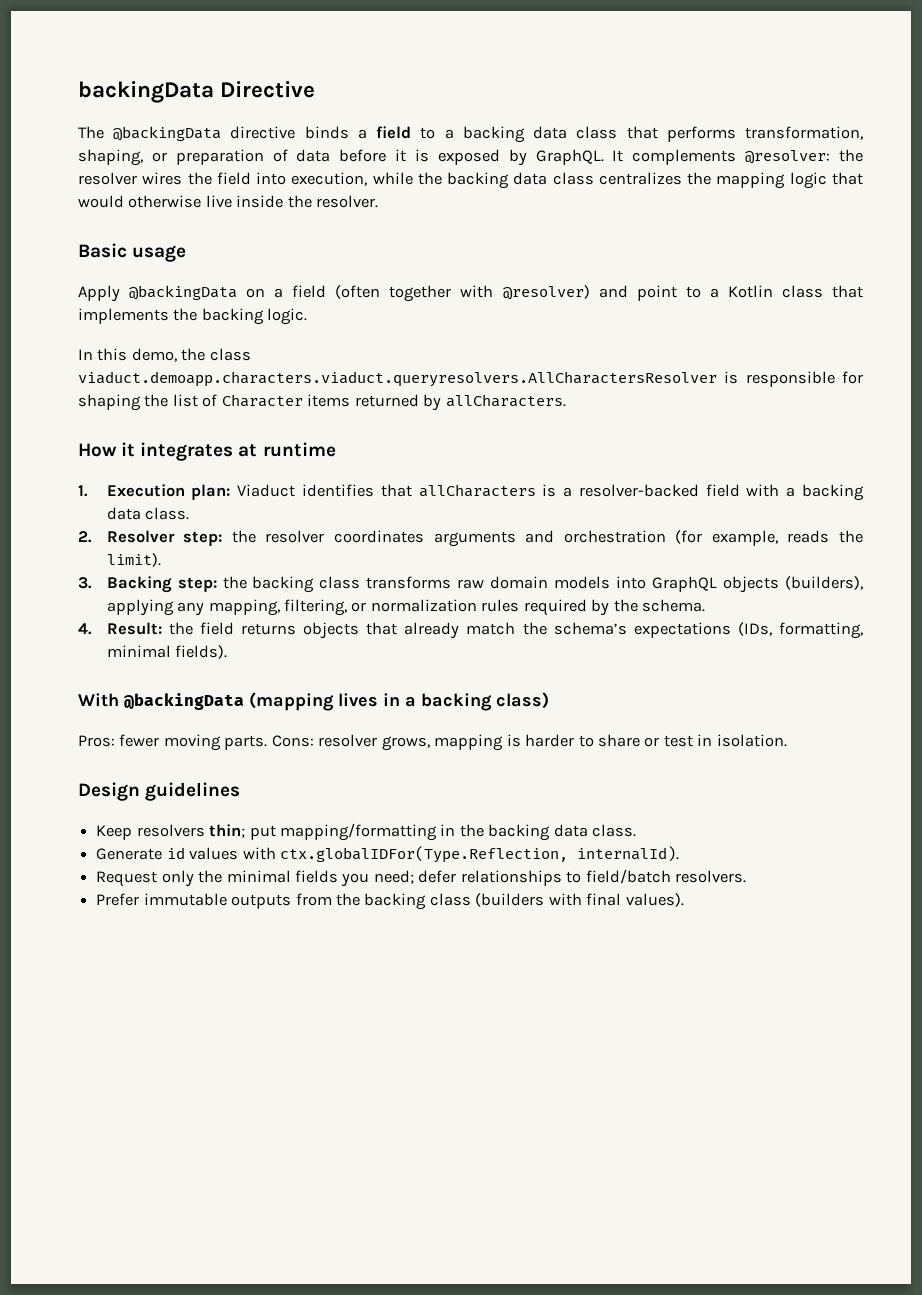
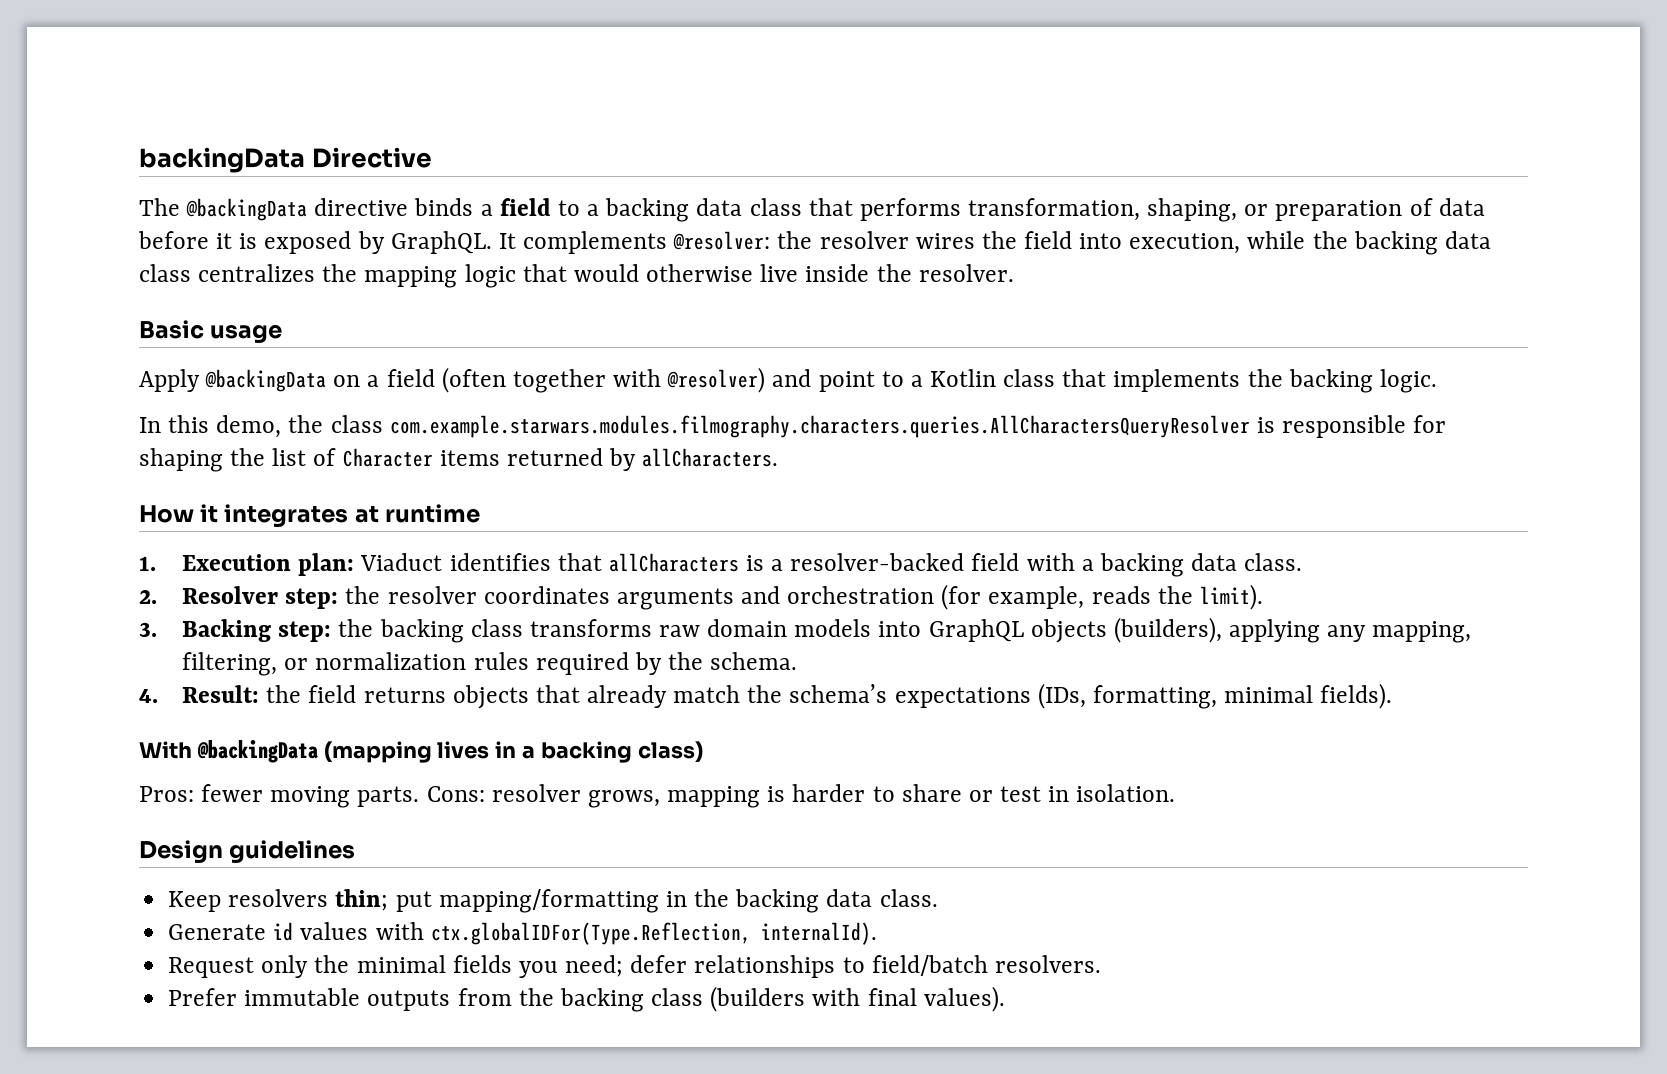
- In this demo, the class viaduct.demoapp.characters.viaduct.queryresolvers.AllCharactersResolver is responsible for shaping the list of Character items returned by allCharacters.
+ In this demo, the class com.example.starwars.modules.filmography.characters.queries.AllCharactersQueryResolver is responsible for shaping the list of Character items returned by allCharacters.

